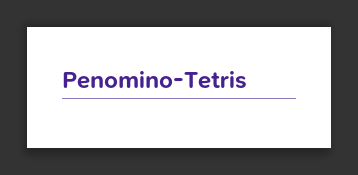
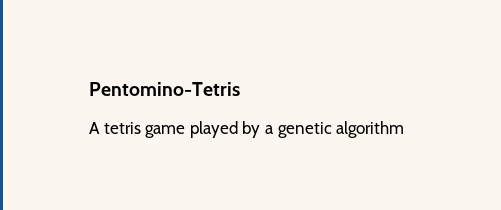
- Penomino-Tetris
+ Pentomino-Tetris
+ A tetris game played by a genetic algorithm

